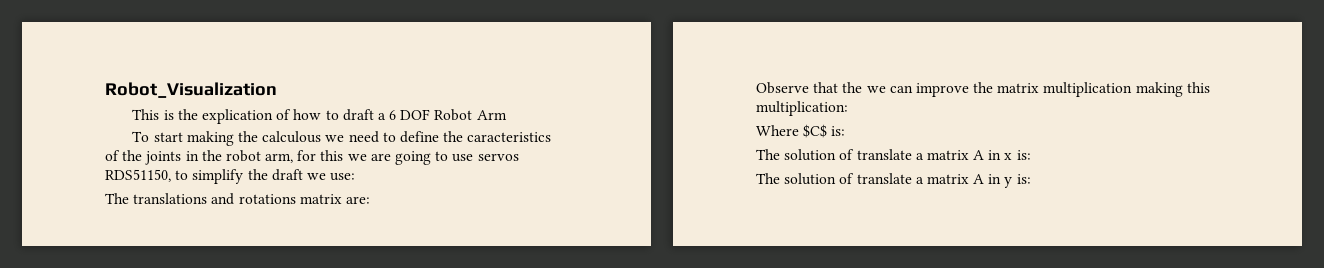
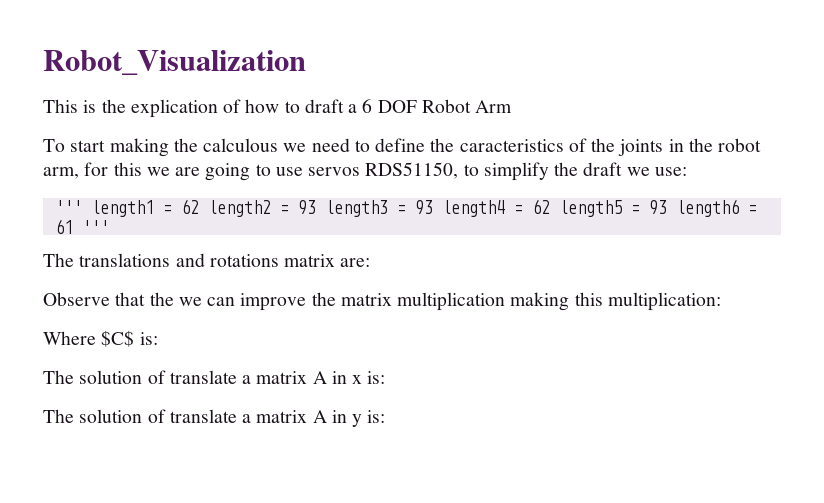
+ ''' length1 = 62 length2 = 93 length3 = 93 length4 = 62 length5 = 93 length6 = 61 '''

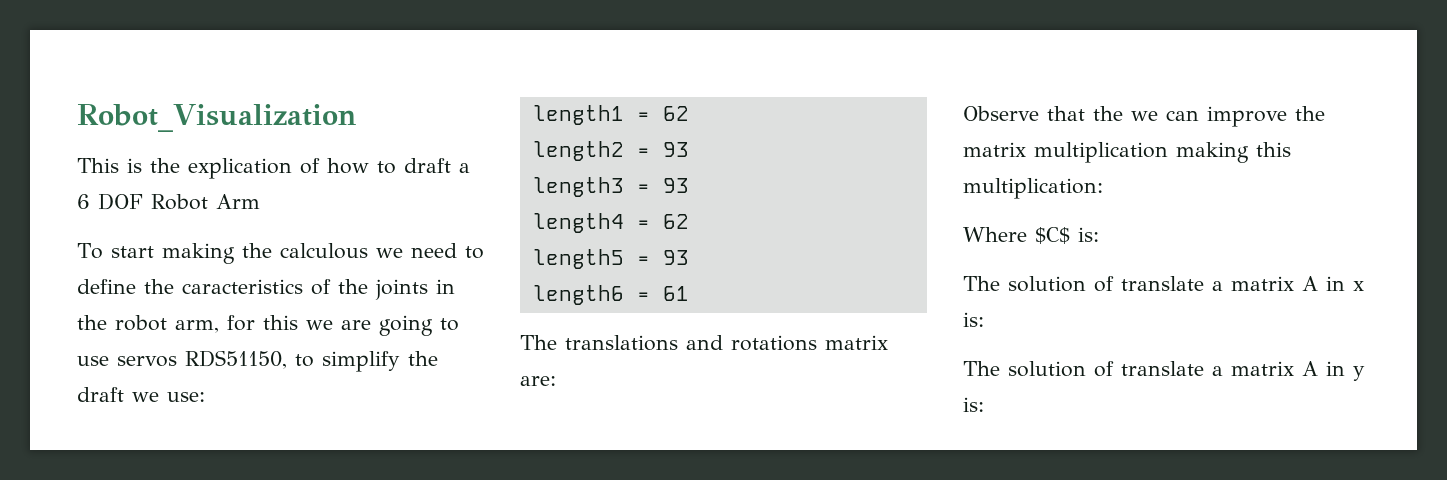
- ''' length1 = 62 length2 = 93 length3 = 93 length4 = 62 length5 = 93 length6 = 61 '''
+ length1 = 62
+ length2 = 93
+ length3 = 93
+ length4 = 62
+ length5 = 93
+ length6 = 61

